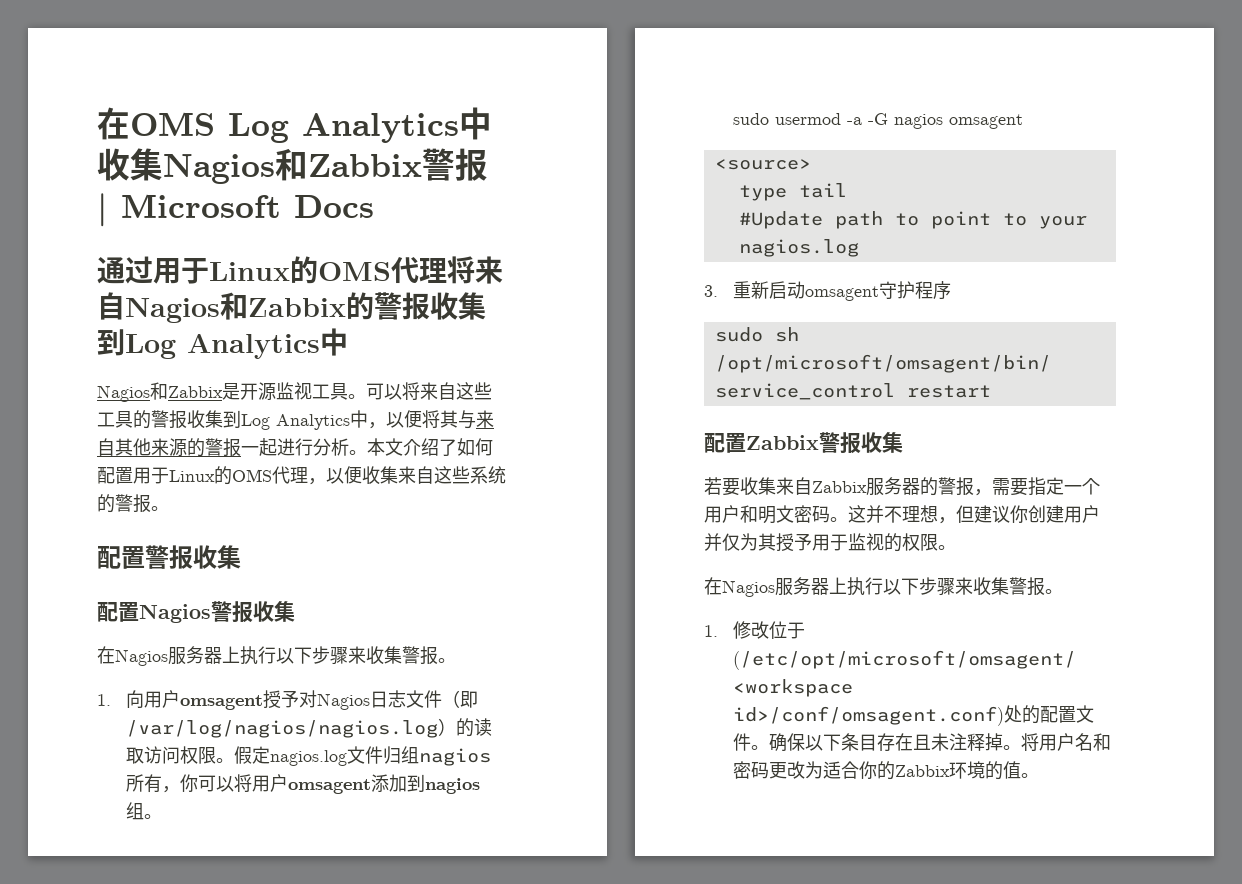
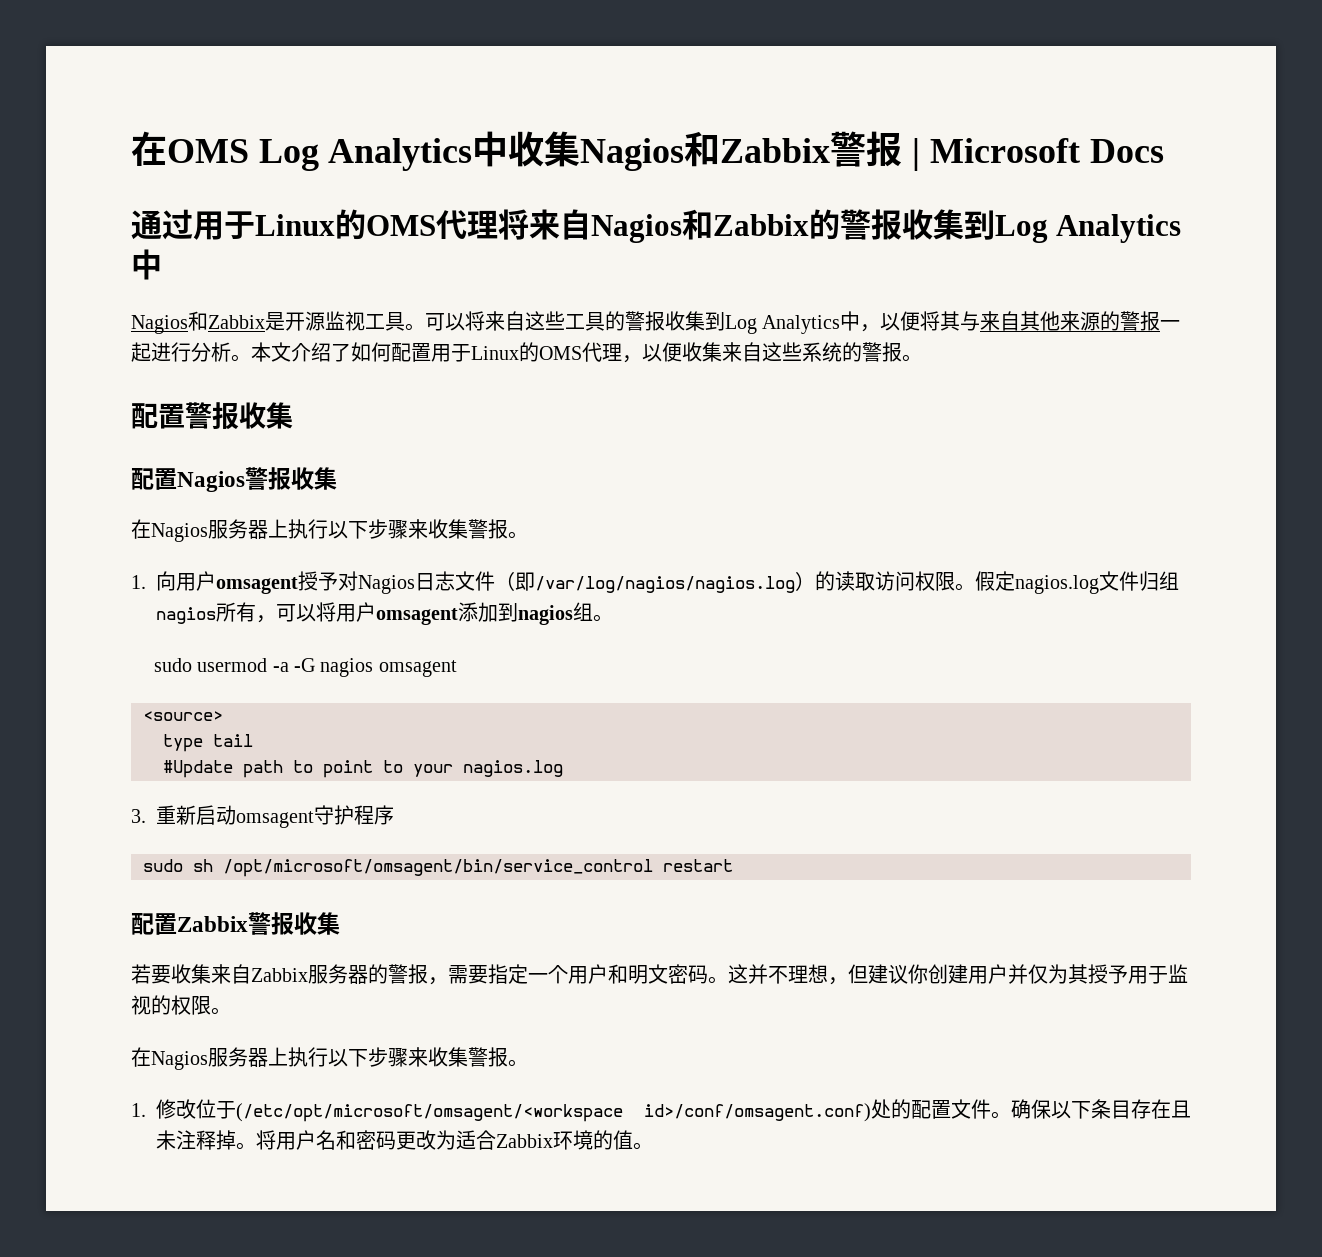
- 假定nagios.log文件归组nagios所有，你可以将用户omsagent添加到nagios组。
+ 假定nagios.log文件归组nagios所有，可以将用户omsagent添加到nagios组。
- 将用户名和密码更改为适合你的Zabbix环境的值。
+ 将用户名和密码更改为适合Zabbix环境的值。

